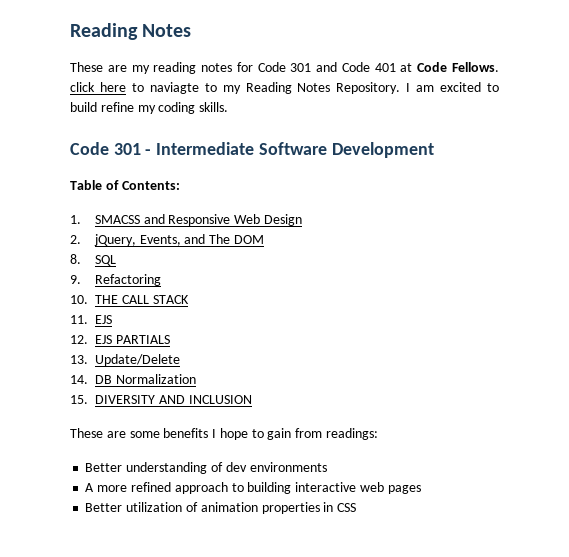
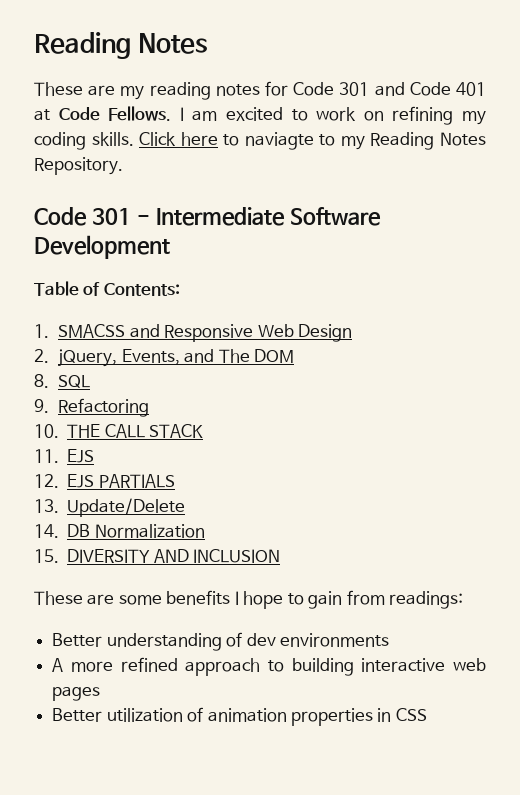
- These are my reading notes for Code 301 and Code 401 at Code Fellows. click here to naviagte to my Reading Notes Repository. I am excited to build refine my coding skills.
+ These are my reading notes for Code 301 and Code 401 at Code Fellows. I am excited to work on refining my coding skills. Click here to naviagte to my Reading Notes Repository.

